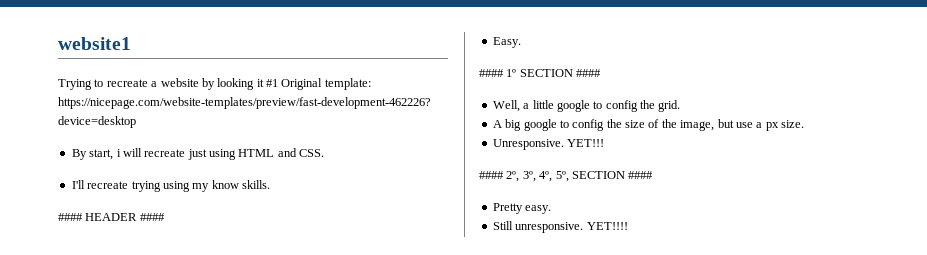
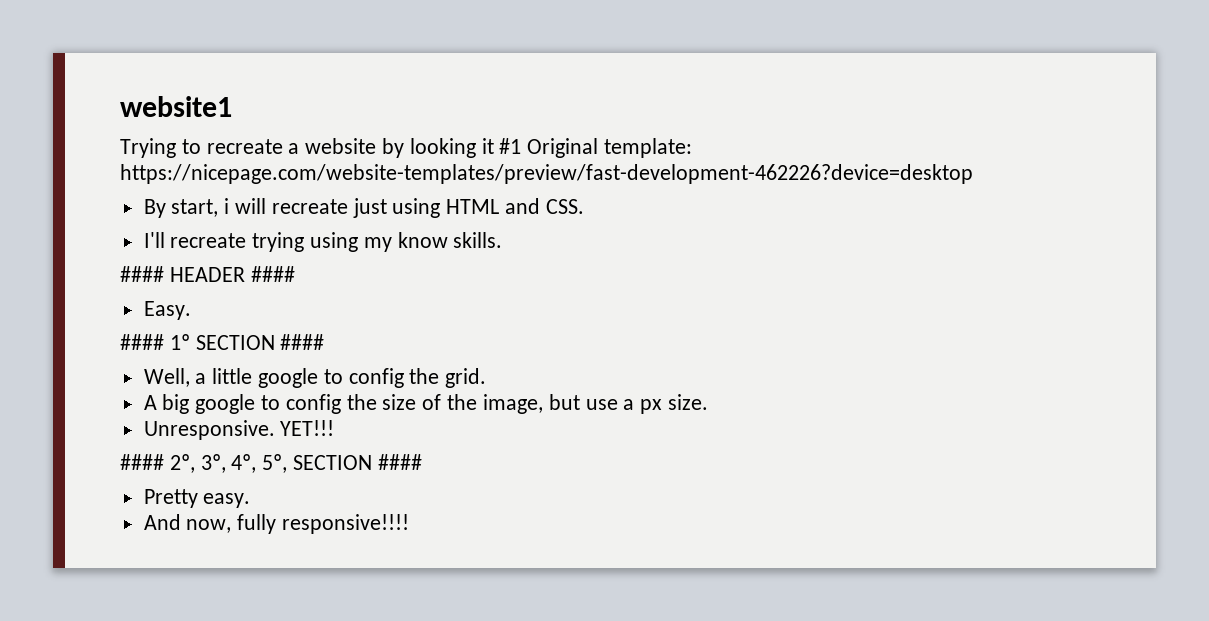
- Still unresponsive. YET!!!!
+ And now, fully responsive!!!!

